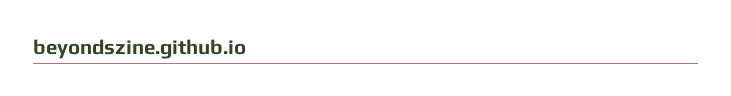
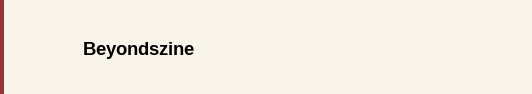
- beyondszine.github.io
+ Beyondszine

